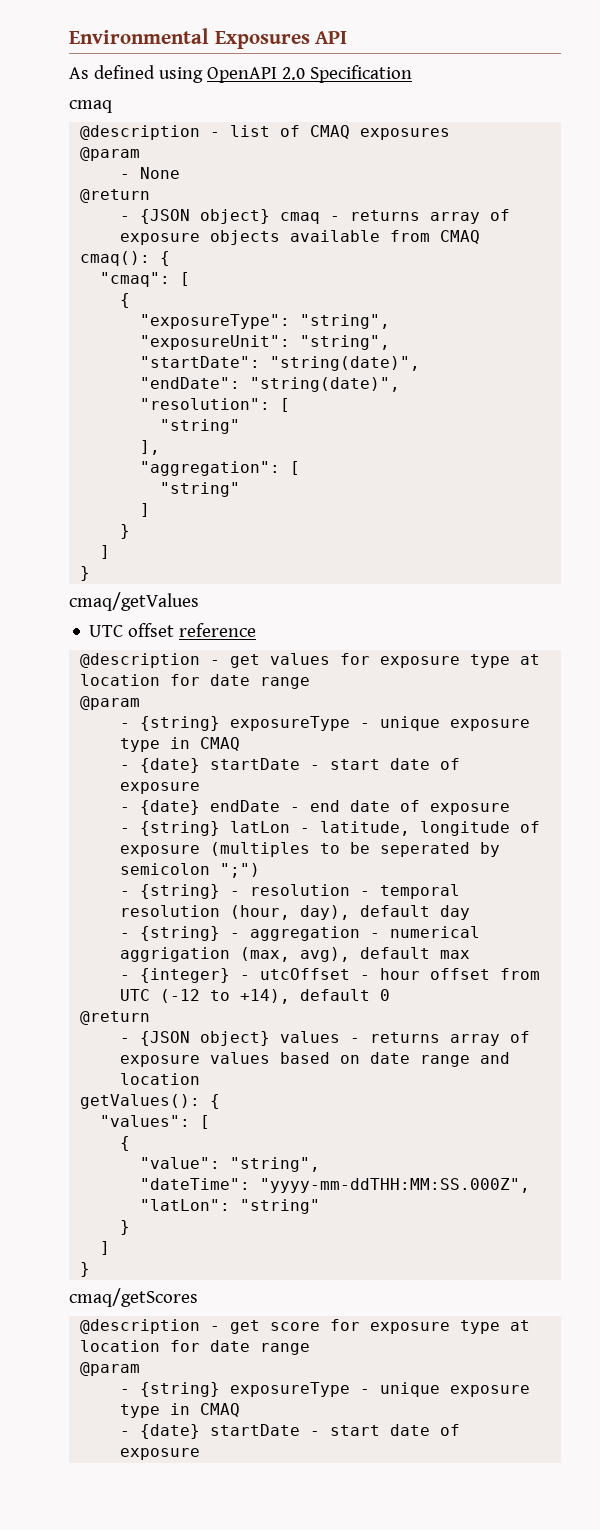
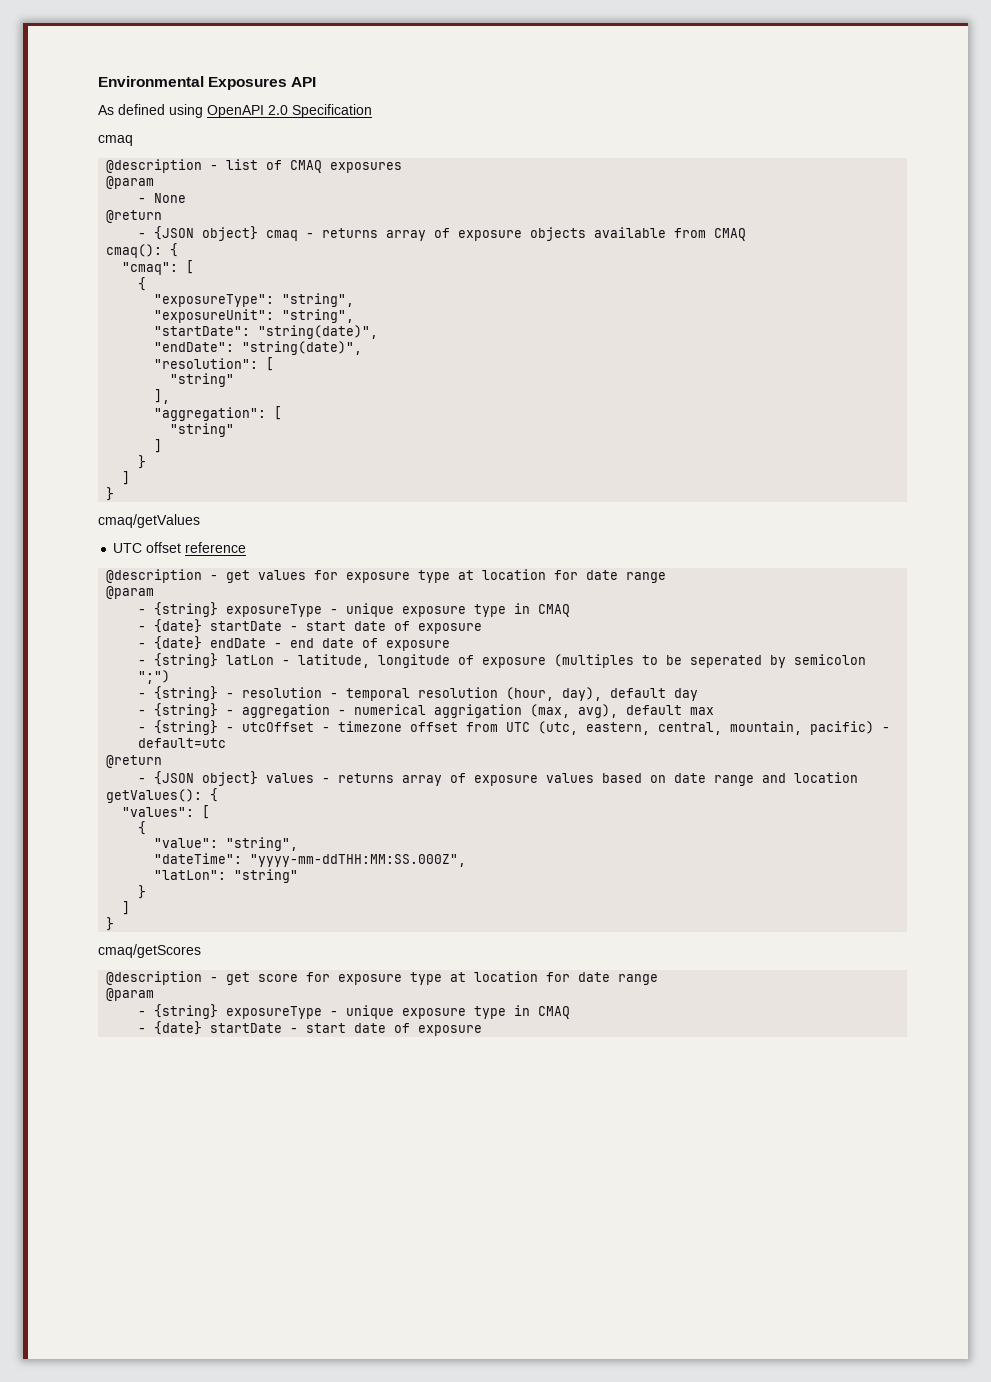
- - {integer} - utcOffset - hour offset from UTC (-12 to +14), default 0
+ - {string} - utcOffset - timezone offset from UTC (utc, eastern, central, mountain, pacific) - default=utc

